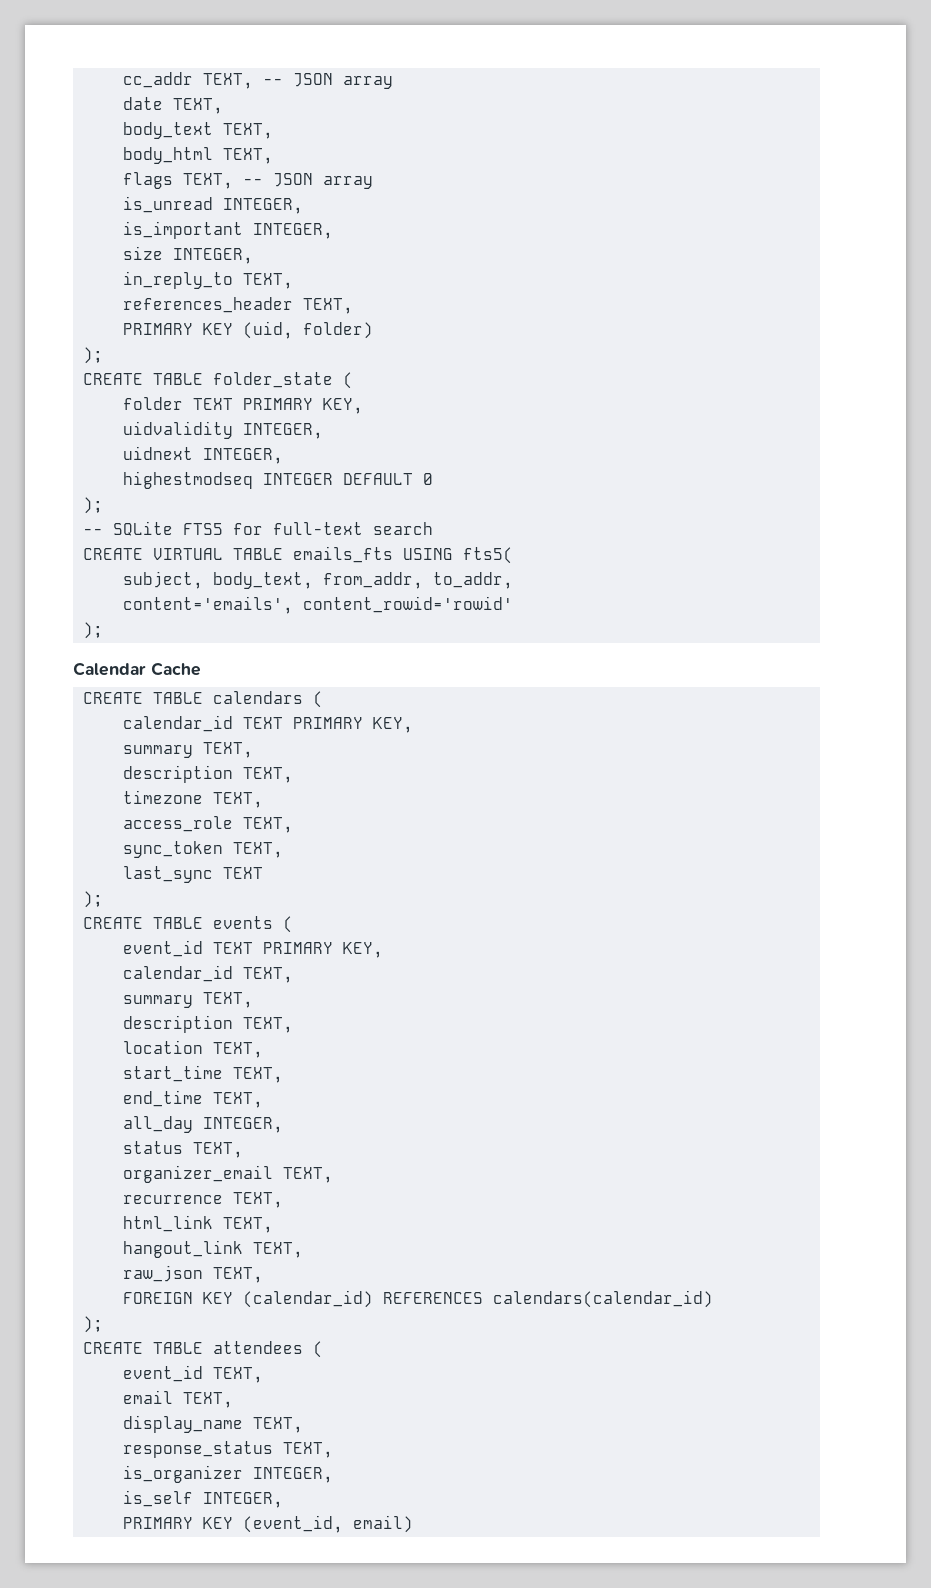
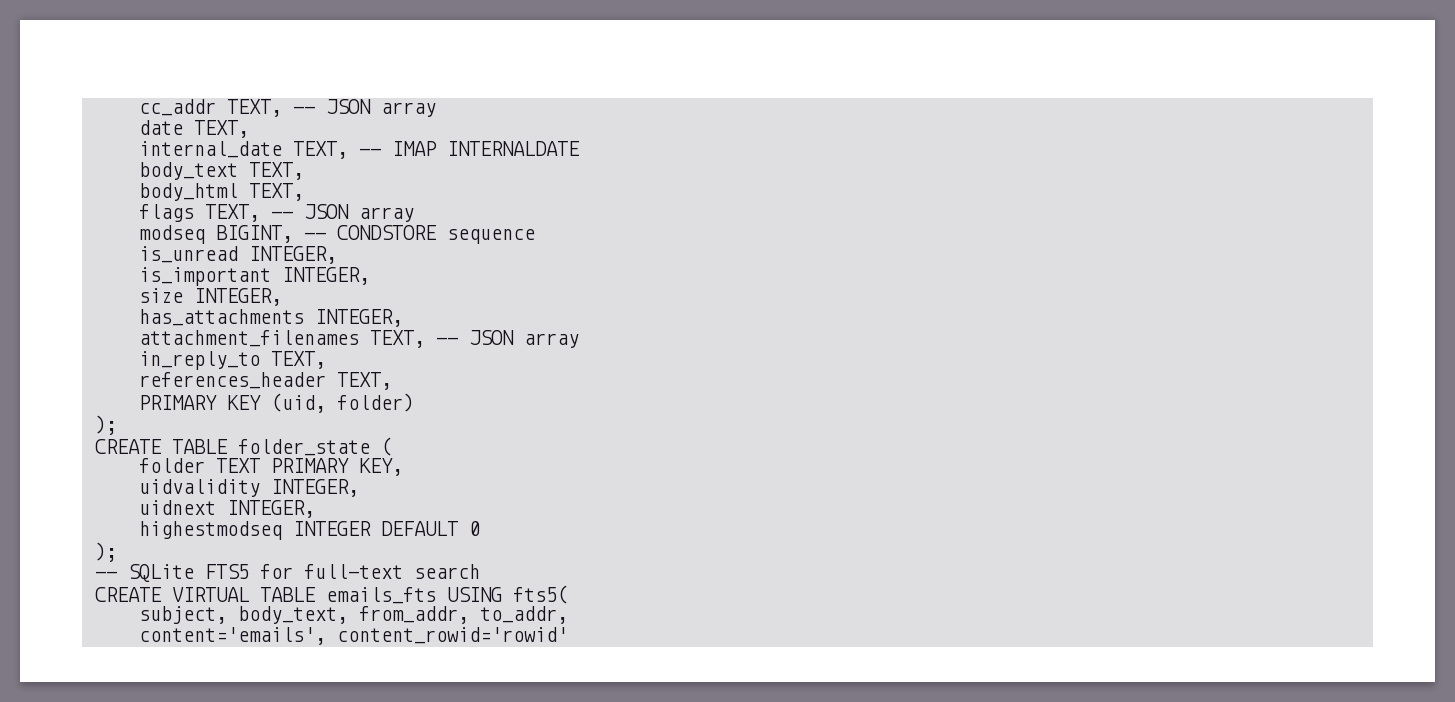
+ internal_date TEXT, -- IMAP INTERNALDATE
+ modseq BIGINT, -- CONDSTORE sequence
+ has_attachments INTEGER,
+ attachment_filenames TEXT, -- JSON array
  content='emails', content_rowid='rowid'
- );
- Calendar Cache
- CREATE TABLE calendars (
- calendar_id TEXT PRIMARY KEY,
- summary TEXT,
- description TEXT,
- timezone TEXT,
- access_role TEXT,
- sync_token TEXT,
- last_sync TEXT
- );
- CREATE TABLE events (
- event_id TEXT PRIMARY KEY,
- calendar_id TEXT,
- summary TEXT,
- description TEXT,
- location TEXT,
- start_time TEXT,
- end_time TEXT,
- all_day INTEGER,
- status TEXT,
- organizer_email TEXT,
- recurrence TEXT,
- html_link TEXT,
- hangout_link TEXT,
- raw_json TEXT,
- FOREIGN KEY (calendar_id) REFERENCES calendars(calendar_id)
- );
- CREATE TABLE attendees (
- event_id TEXT,
- email TEXT,
- display_name TEXT,
- response_status TEXT,
- is_organizer INTEGER,
- is_self INTEGER,
- PRIMARY KEY (event_id, email)

